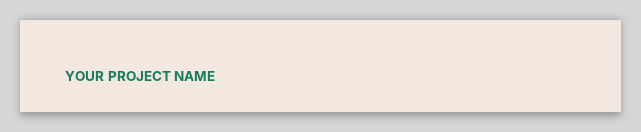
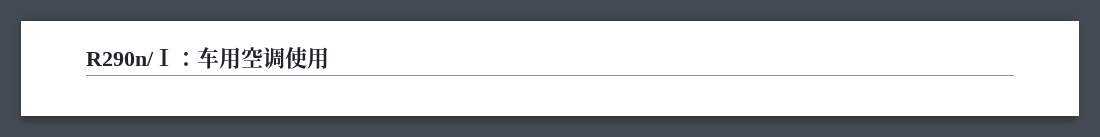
- YOUR PROJECT NAME
+ R290n/Ⅰ：车用空调使用

